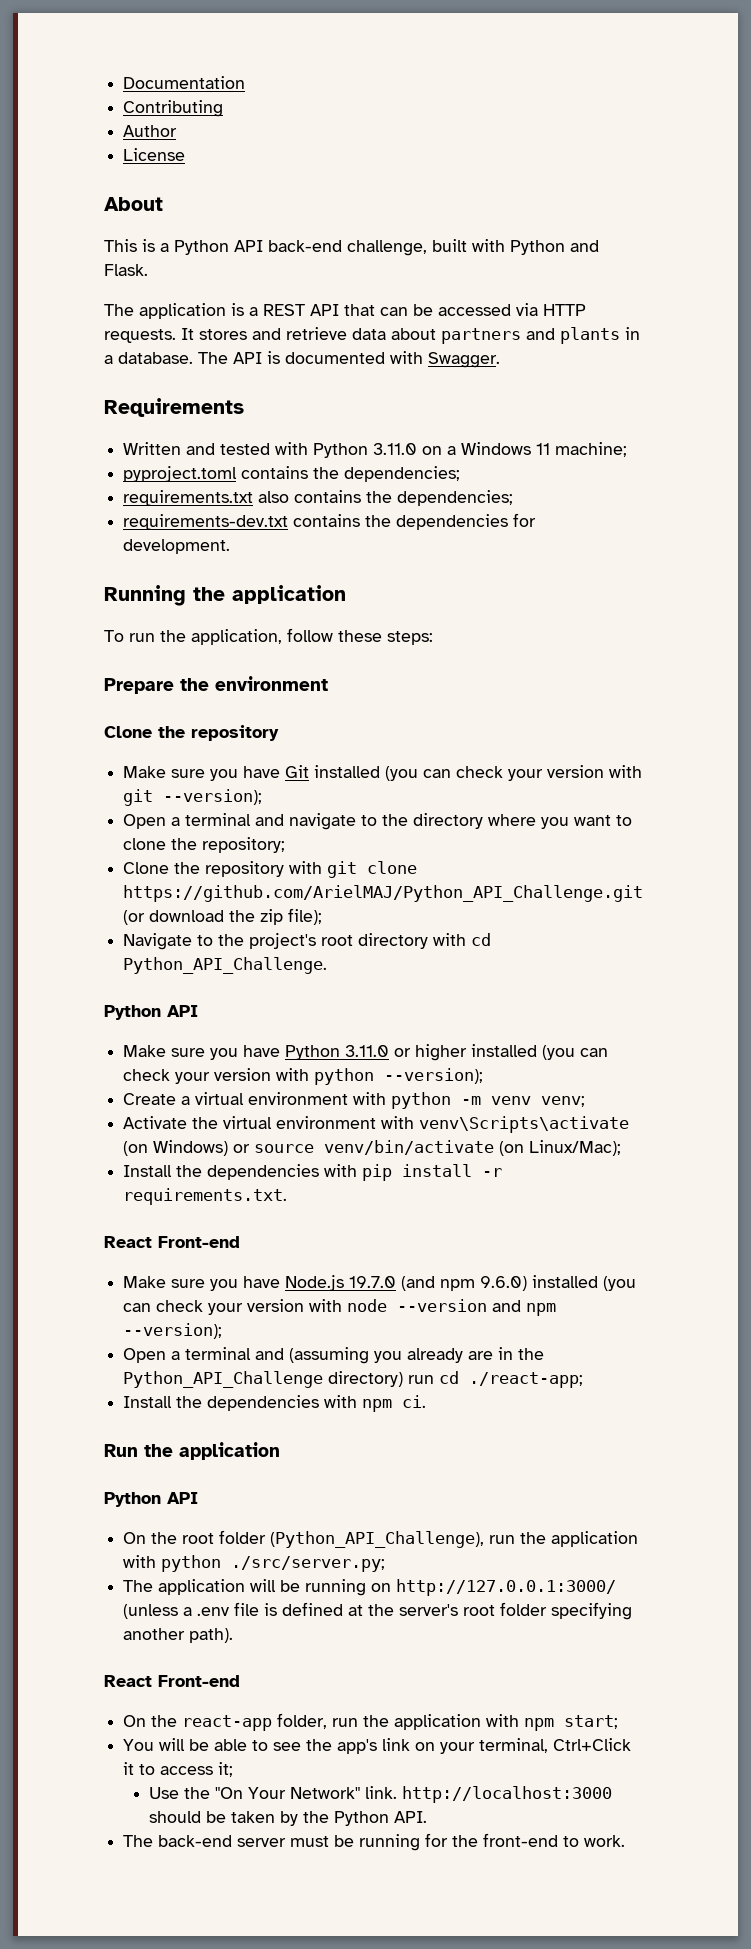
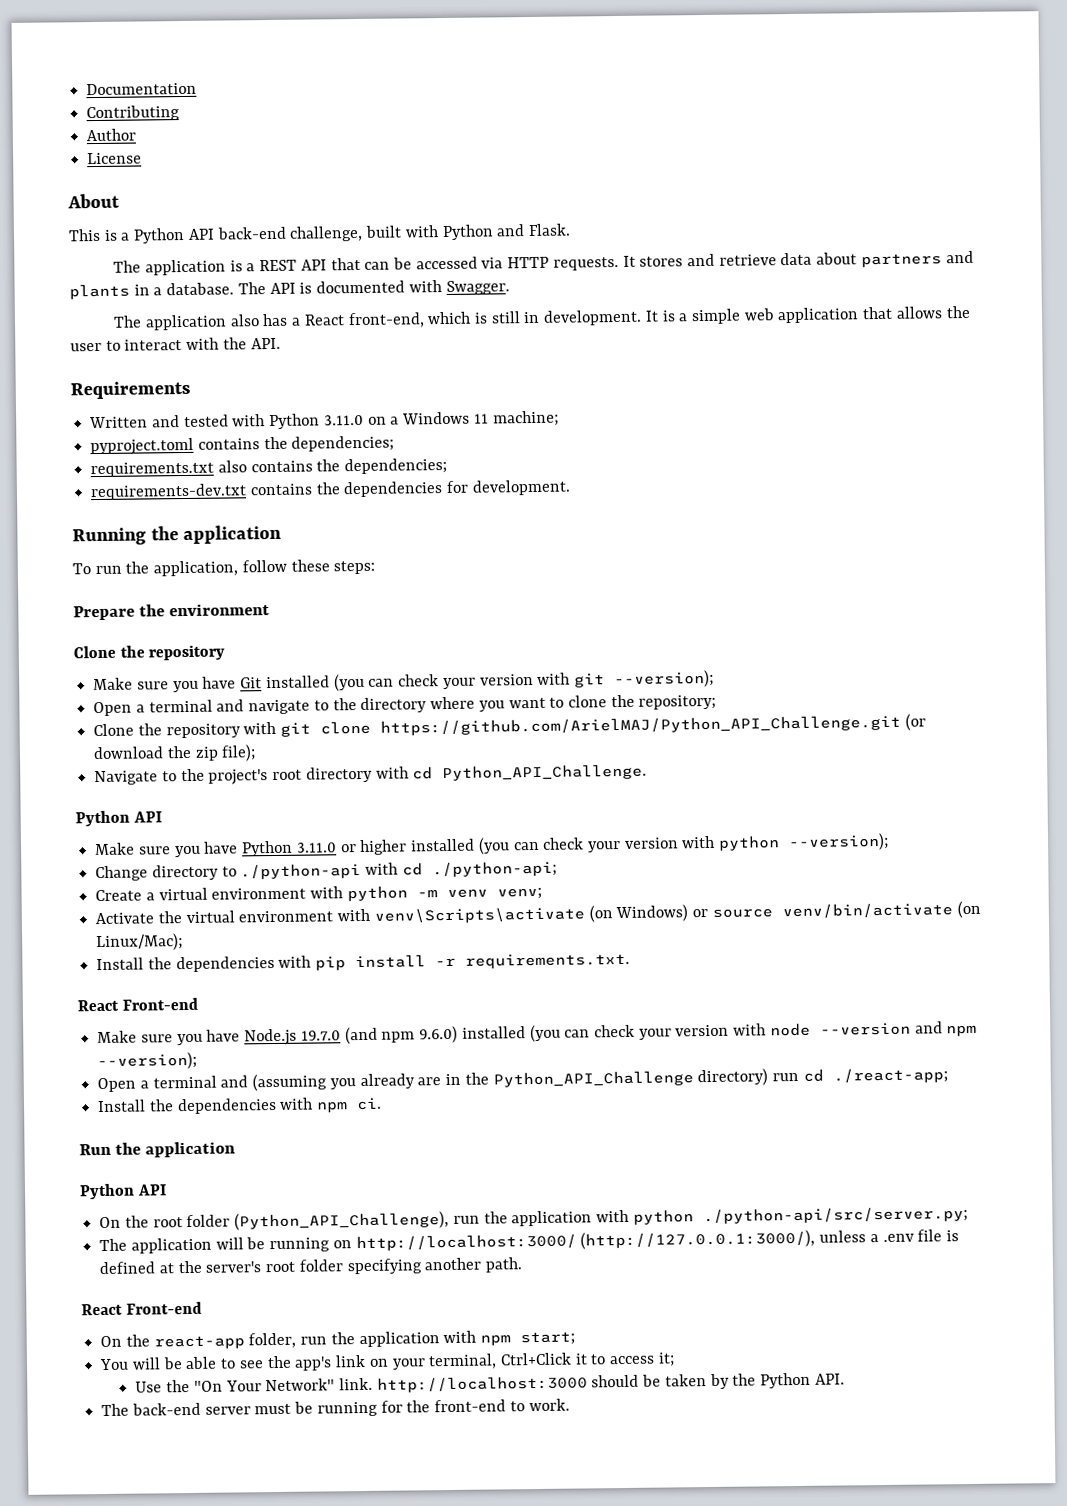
+ The application also has a React front-end, which is still in development. It is a simple web application that allows the user to interact with the API.
+ Change directory to ./python-api with cd ./python-api;
- On the root folder (Python_API_Challenge), run the application with python ./src/server.py;
+ On the root folder (Python_API_Challenge), run the application with python ./python-api/src/server.py;
- The application will be running on http://127.0.0.1:3000/ (unless a .env file is defined at the server's root folder specifying another path).
+ The application will be running on http://localhost:3000/ (http://127.0.0.1:3000/), unless a .env file is defined at the server's root folder specifying another path.

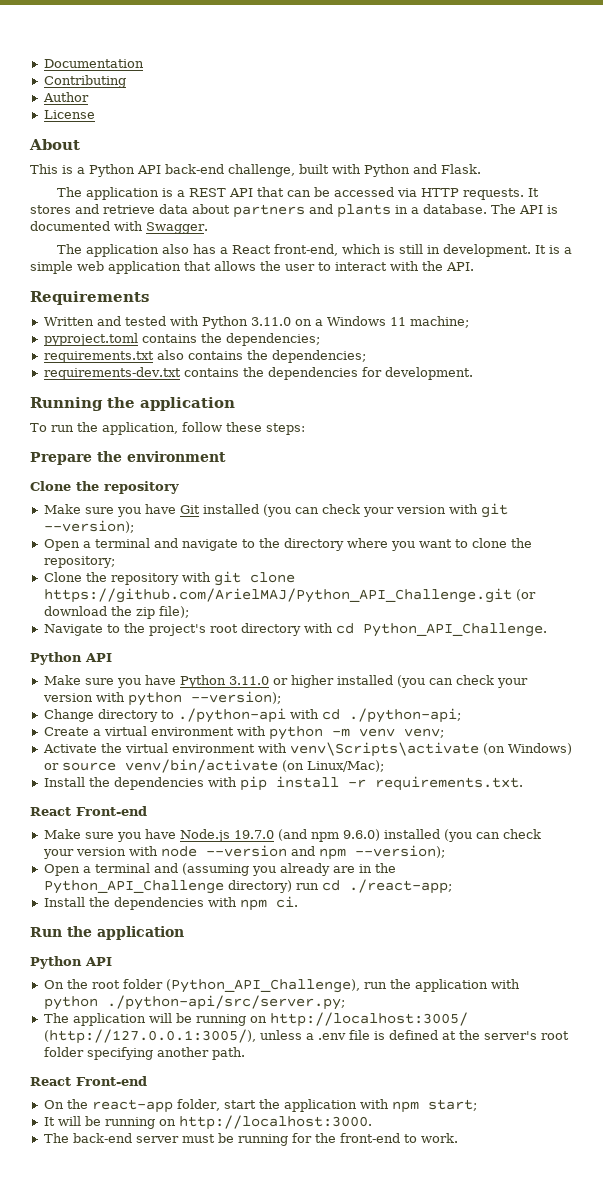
- The application will be running on http://localhost:3000/ (http://127.0.0.1:3000/), unless a .env file is defined at the server's root folder specifying another path.
+ The application will be running on http://localhost:3005/ (http://127.0.0.1:3005/), unless a .env file is defined at the server's root folder specifying another path.
- On the react-app folder, run the application with npm start;
+ On the react-app folder, start the application with npm start;
- You will be able to see the app's link on your terminal, Ctrl+Click it to access it;
- Use the "On Your Network" link. http://localhost:3000 should be taken by the Python API.
+ It will be running on http://localhost:3000.

